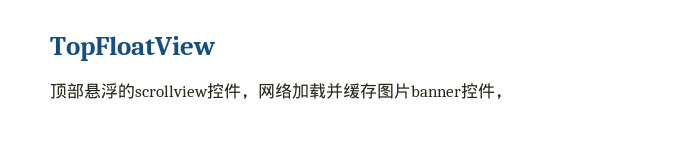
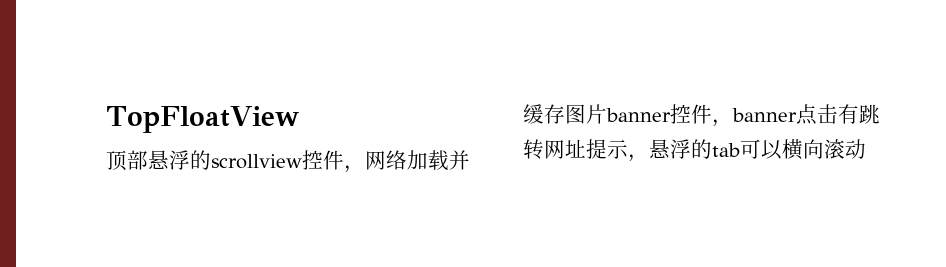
- 顶部悬浮的scrollview控件，网络加载并缓存图片banner控件，
+ 顶部悬浮的scrollview控件，网络加载并缓存图片banner控件，banner点击有跳转网址提示，悬浮的tab可以横向滚动

